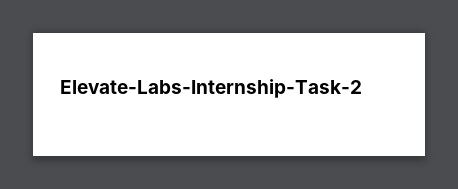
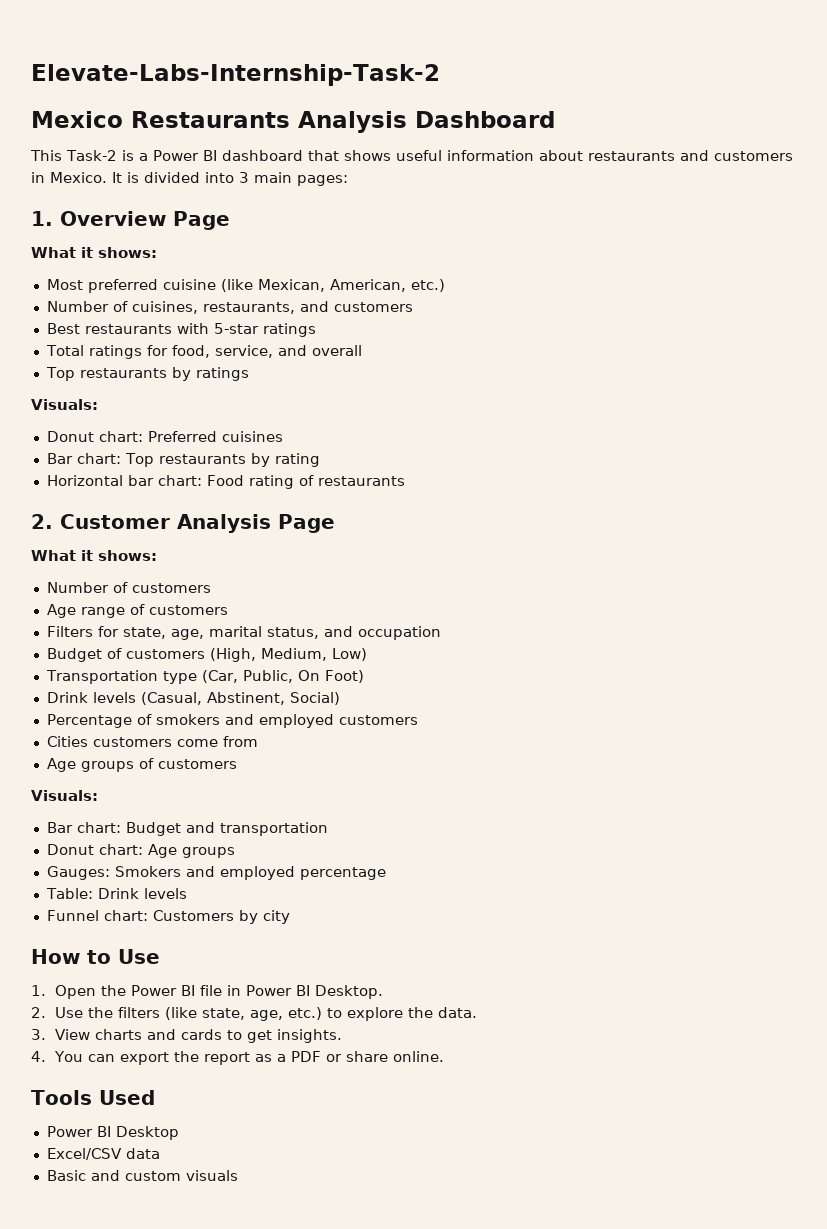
+ Mexico Restaurants Analysis Dashboard
+ This Task-2 is a Power BI dashboard that shows useful information about restaurants and customers in Mexico. It is divided into 3 main pages:
+ 1. Overview Page
+ What it shows:
+ Most preferred cuisine (like Mexican, American, etc.)
+ Number of cuisines, restaurants, and customers
+ Best restaurants with 5-star ratings
+ Total ratings for food, service, and overall
+ Top restaurants by ratings
+ Visuals:
+ Donut chart: Preferred cuisines
+ Bar chart: Top restaurants by rating
+ Horizontal bar chart: Food rating of restaurants
+ 2. Customer Analysis Page
+ What it shows:
+ Number of customers
+ Age range of customers
+ Filters for state, age, marital status, and occupation
+ Budget of customers (High, Medium, Low)
+ Transportation type (Car, Public, On Foot)
+ Drink levels (Casual, Abstinent, Social)
+ Percentage of smokers and employed customers
+ Cities customers come from
+ Age groups of customers
+ Visuals:
+ Bar chart: Budget and transportation
+ Donut chart: Age groups
+ Gauges: Smokers and employed percentage
+ Table: Drink levels
+ Funnel chart: Customers by city
+ How to Use
+ 1. Open the Power BI file in Power BI Desktop.
+ 2. Use the filters (like state, age, etc.) to explore the data.
+ 3. View charts and cards to get insights.
+ 4. You can export the report as a PDF or share online.
+ Tools Used
+ Power BI Desktop
+ Excel/CSV data
+ Basic and custom visuals

